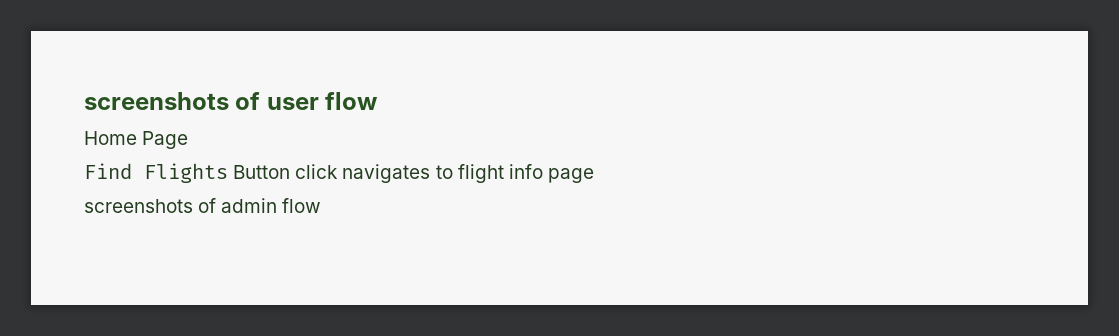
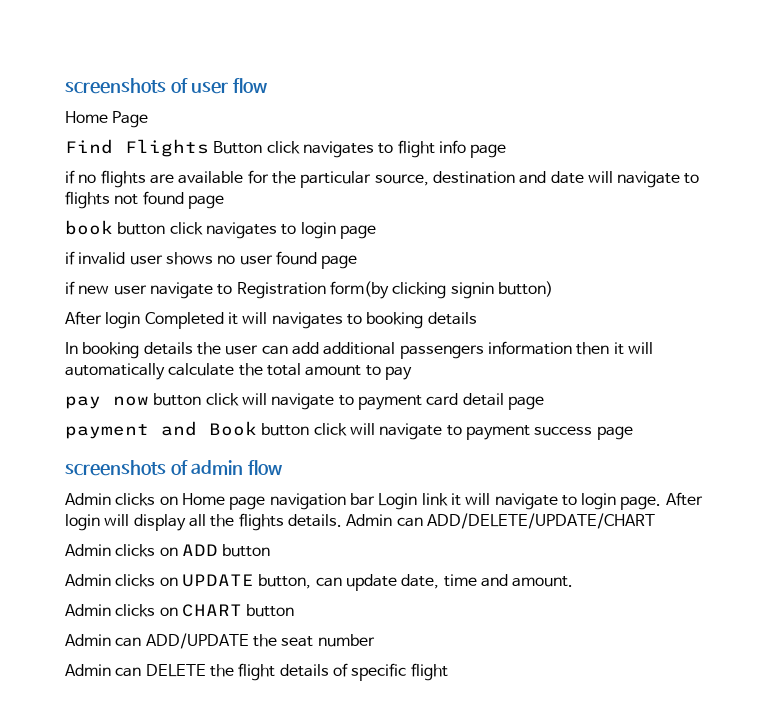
+ if no flights are available for the particular source, destination and date will navigate to flights not found page
+ book button click navigates to login page
+ if invalid user shows no user found page
+ if new user navigate to Registration form(by clicking signin button)
+ After login Completed it will navigates to booking details
+ In booking details the user can add additional passengers information then it will automatically calculate the total amount to pay
+ pay now button click will navigate to payment card detail page
+ payment and Book button click will navigate to payment success page
  screenshots of admin flow
+ Admin clicks on Home page navigation bar Login link it will navigate to login page. After login will display all the flights details. Admin can ADD/DELETE/UPDATE/CHART
+ Admin clicks on ADD button
+ Admin clicks on UPDATE button, can update date, time and amount.
+ Admin clicks on CHART button
+ Admin can ADD/UPDATE the seat number
+ Admin can DELETE the flight details of specific flight

